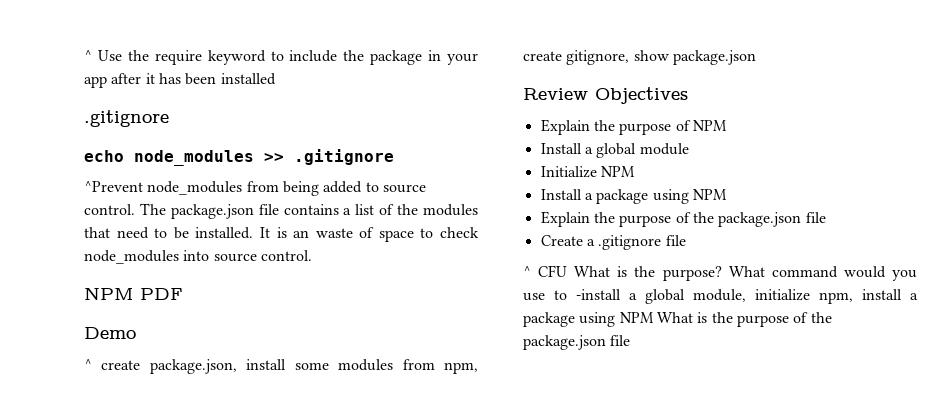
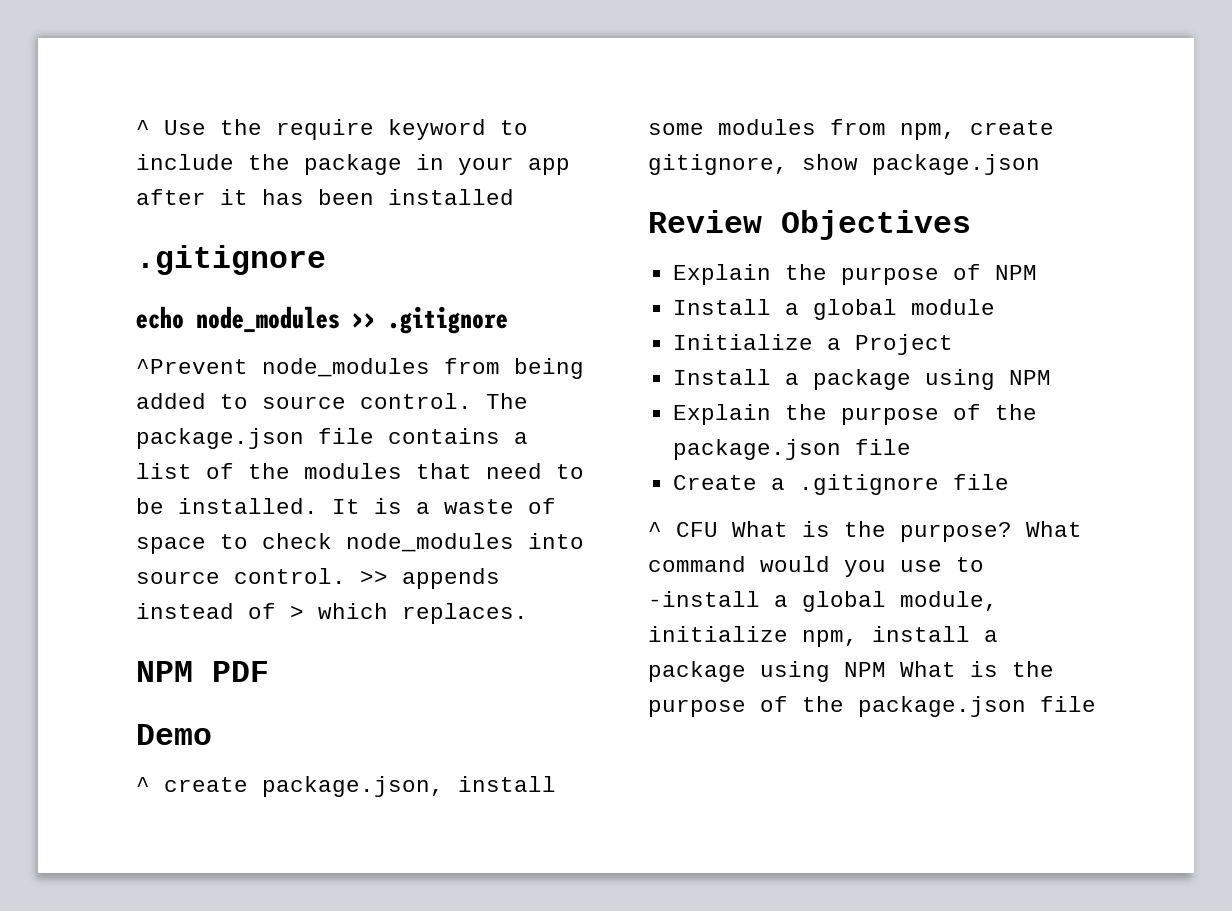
- It is an waste of space to check node_modules into source control.
+ It is a waste of space to check node_modules into source control. >> appends instead of > which replaces.
- Initialize NPM
+ Initialize a Project

